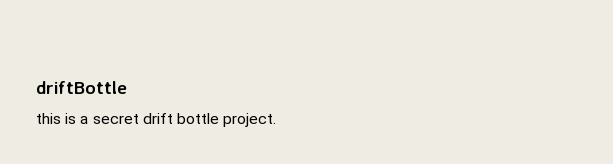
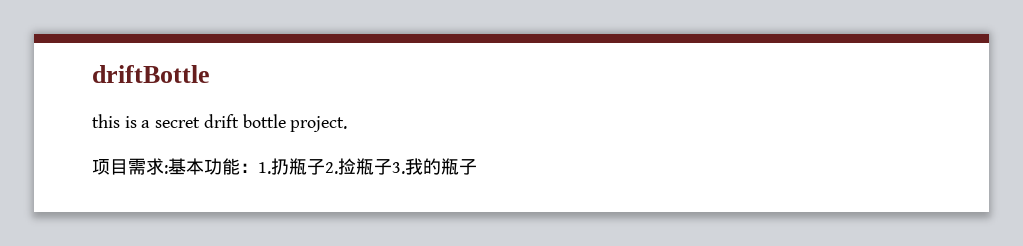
+ 项目需求:基本功能：1.扔瓶子2.捡瓶子3.我的瓶子

